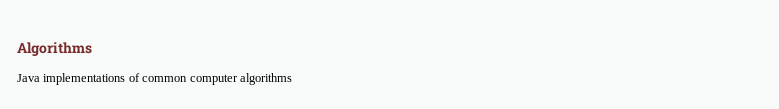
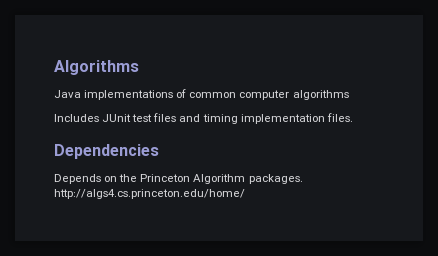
+ Includes JUnit test files and timing implementation files.
+ Dependencies
+ Depends on the Princeton Algorithm packages. http://algs4.cs.princeton.edu/home/

